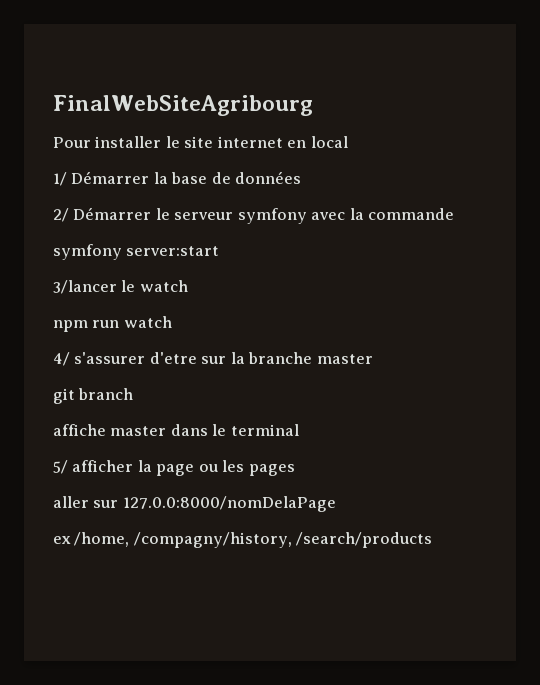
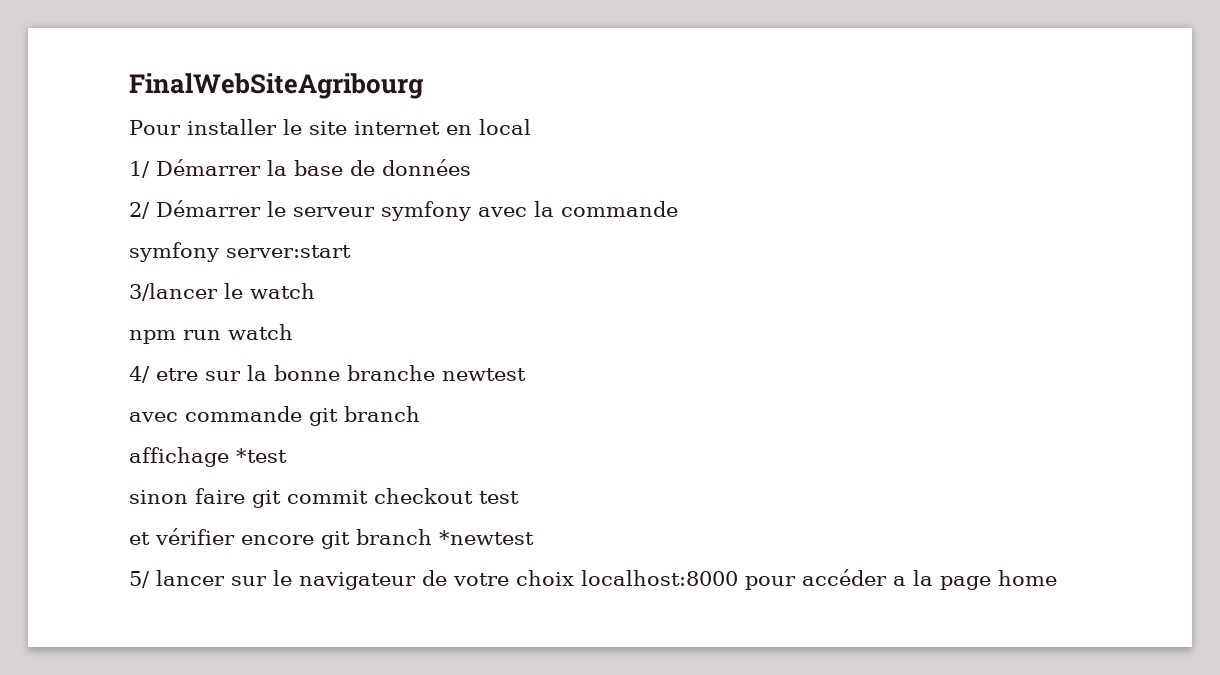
- 4/ s'assurer d'etre sur la branche master
- git branch
- affiche master dans le terminal
- 5/ afficher la page ou les pages
- aller sur 127.0.0:8000/nomDelaPage
- ex /home, /compagny/history, /search/products
+ 4/ etre sur la bonne branche newtest
+ avec commande git branch
+ affichage *test
+ sinon faire git commit checkout test
+ et vérifier encore git branch *newtest
+ 5/ lancer sur le navigateur de votre choix localhost:8000 pour accéder a la page home

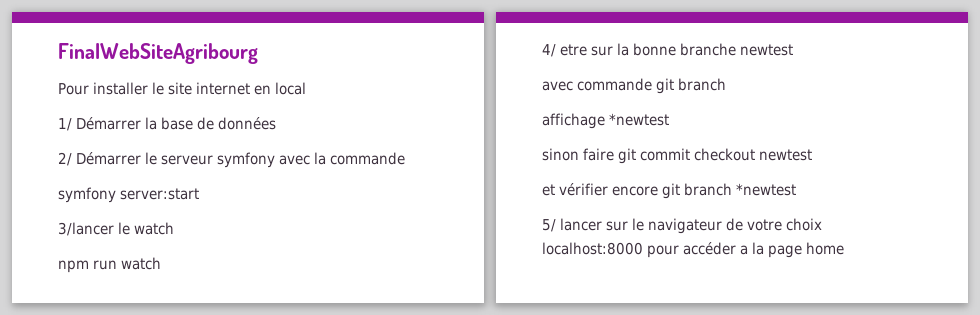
- affichage *test
+ affichage *newtest
- sinon faire git commit checkout test
+ sinon faire git commit checkout newtest

